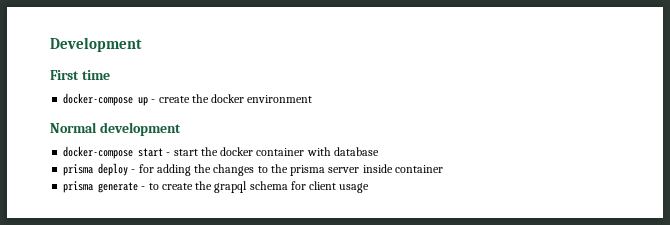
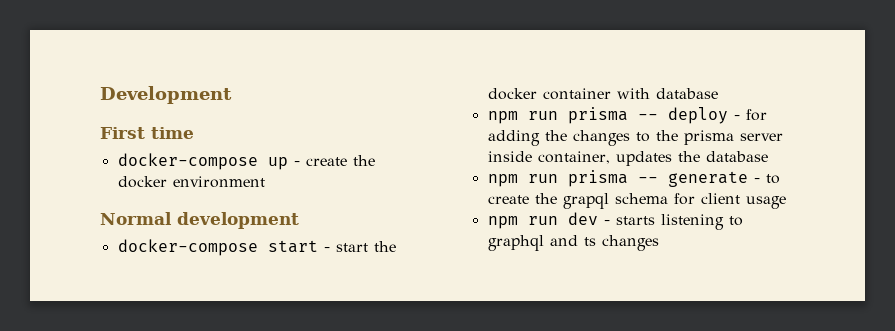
- prisma deploy - for adding the changes to the prisma server inside container
- prisma generate - to create the grapql schema for client usage
+ npm run prisma -- deploy - for adding the changes to the prisma server inside container, updates the database
+ npm run prisma -- generate - to create the grapql schema for client usage
+ npm run dev - starts listening to graphql and ts changes

